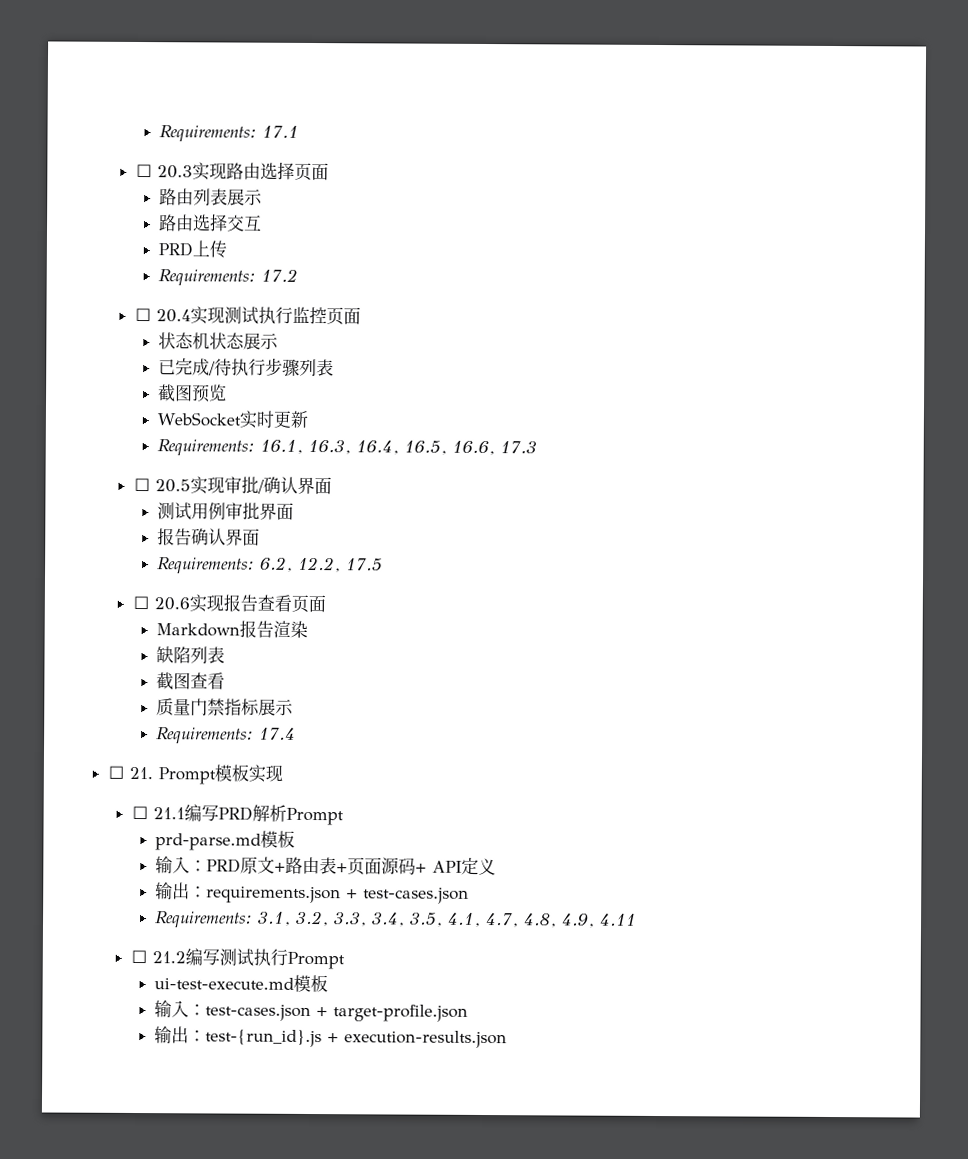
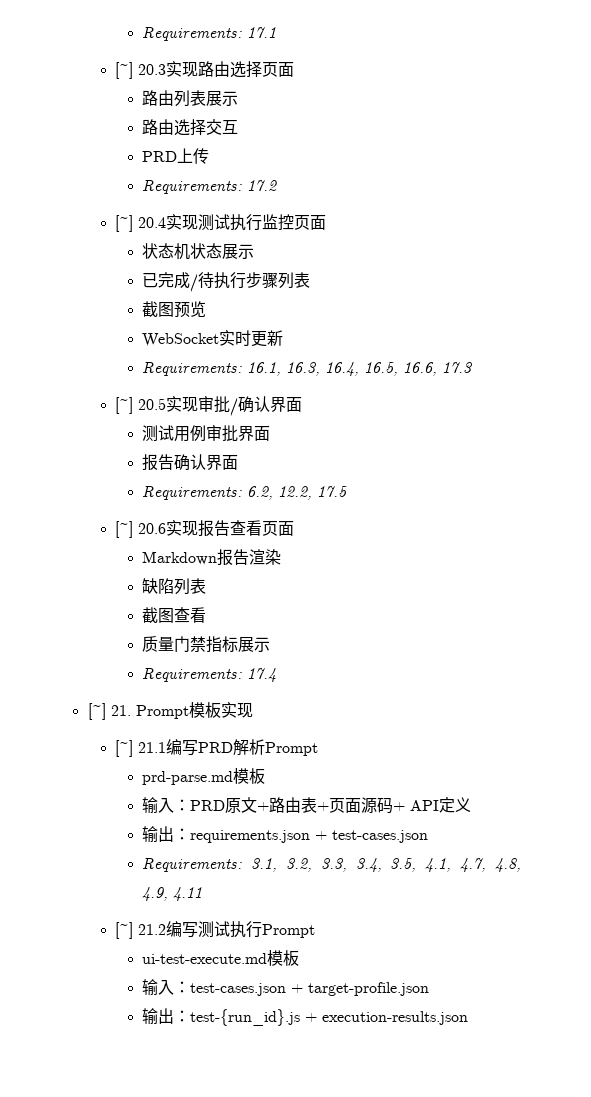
- ☐ 20.3实现路由选择页面
+ [~] 20.3实现路由选择页面
- ☐ 20.4实现测试执行监控页面
+ [~] 20.4实现测试执行监控页面
- ☐ 20.5实现审批/确认界面
+ [~] 20.5实现审批/确认界面
- ☐ 20.6实现报告查看页面
+ [~] 20.6实现报告查看页面
- ☐ 21. Prompt模板实现
+ [~] 21. Prompt模板实现
- ☐ 21.1编写PRD解析Prompt
+ [~] 21.1编写PRD解析Prompt
- ☐ 21.2编写测试执行Prompt
+ [~] 21.2编写测试执行Prompt

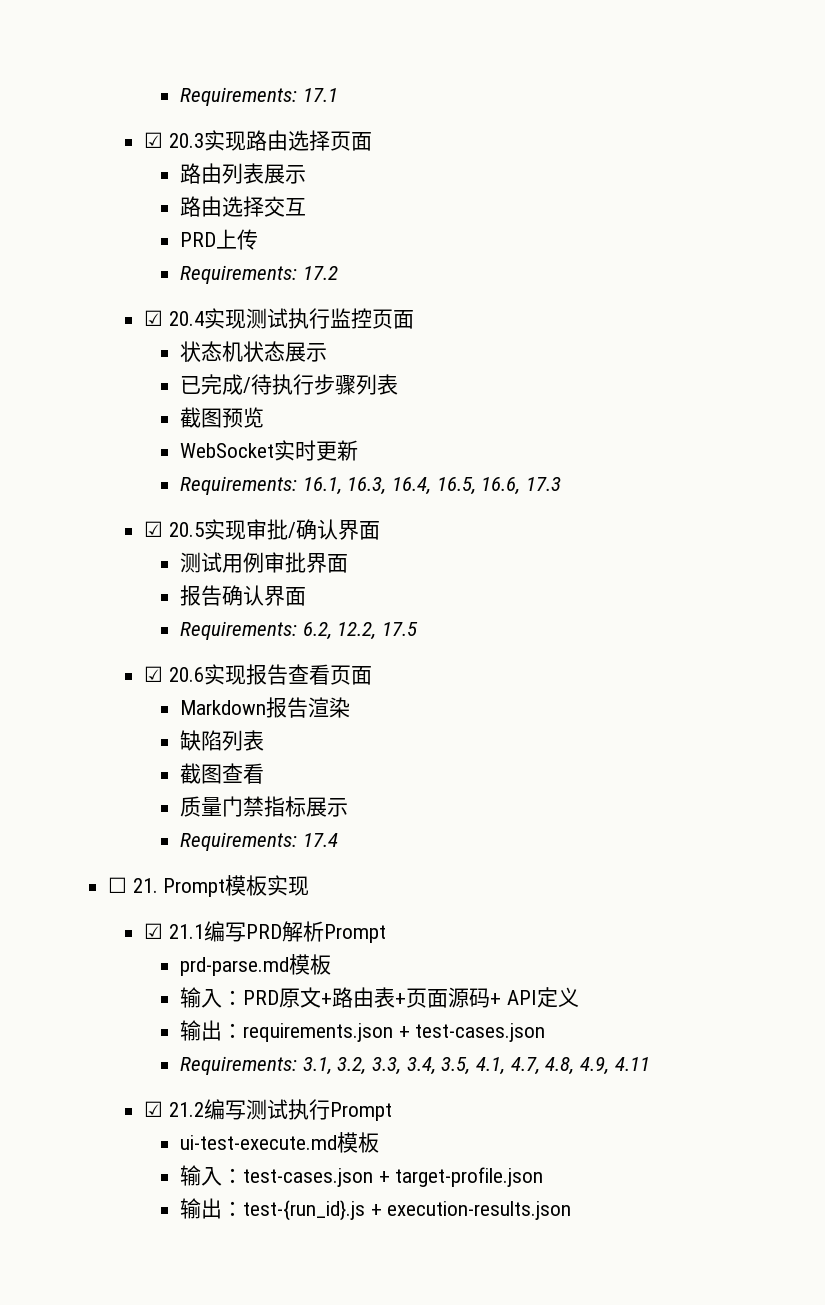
- [~] 20.3实现路由选择页面
+ ☑ 20.3实现路由选择页面
- [~] 20.4实现测试执行监控页面
+ ☑ 20.4实现测试执行监控页面
- [~] 20.5实现审批/确认界面
+ ☑ 20.5实现审批/确认界面
- [~] 20.6实现报告查看页面
+ ☑ 20.6实现报告查看页面
- [~] 21. Prompt模板实现
+ ☐ 21. Prompt模板实现
- [~] 21.1编写PRD解析Prompt
+ ☑ 21.1编写PRD解析Prompt
- [~] 21.2编写测试执行Prompt
+ ☑ 21.2编写测试执行Prompt

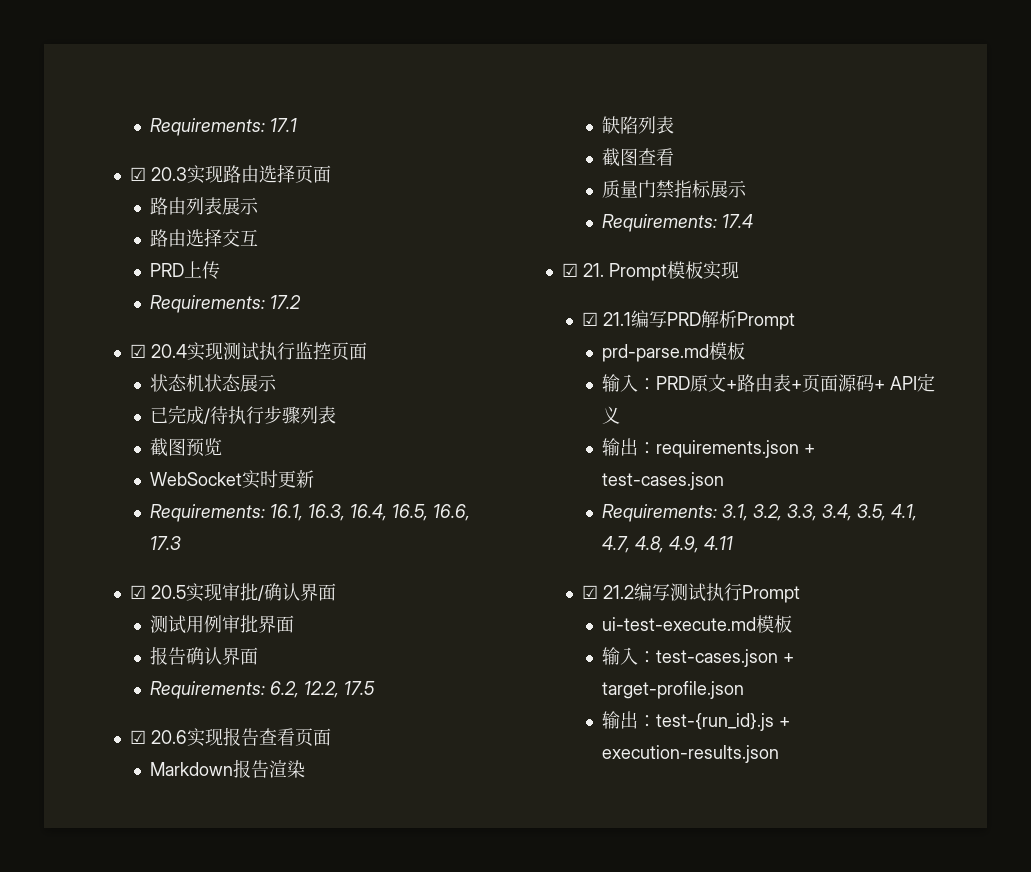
- ☐ 21. Prompt模板实现
+ ☑ 21. Prompt模板实现

